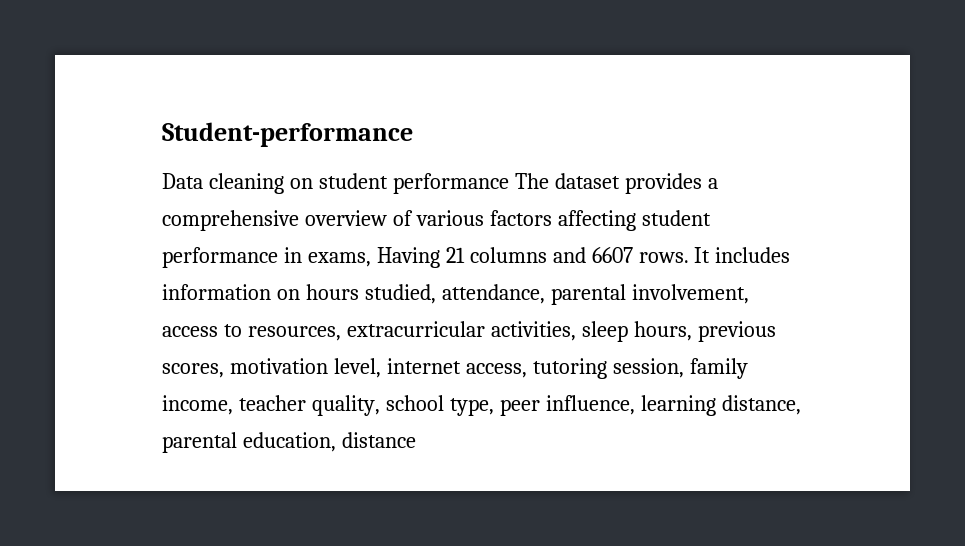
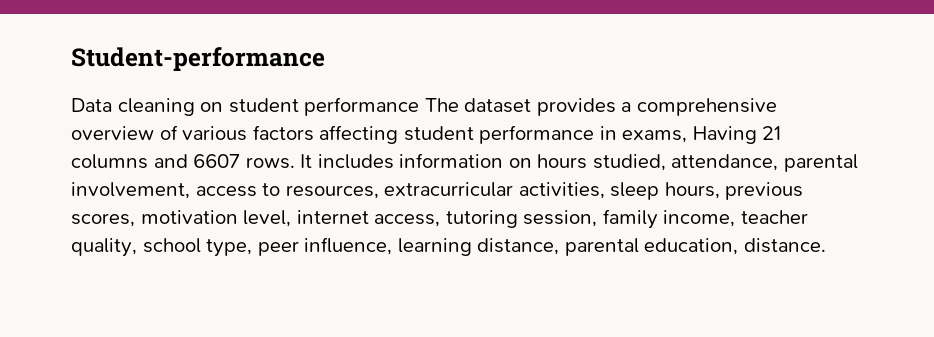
- It includes information on hours studied, attendance, parental involvement, access to resources, extracurricular activities, sleep hours, previous scores, motivation level, internet access, tutoring session, family income, teacher quality, school type, peer influence, learning distance, parental education, distance
+ It includes information on hours studied, attendance, parental involvement, access to resources, extracurricular activities, sleep hours, previous scores, motivation level, internet access, tutoring session, family income, teacher quality, school type, peer influence, learning distance, parental education, distance.

